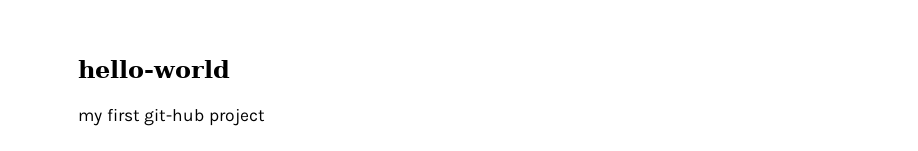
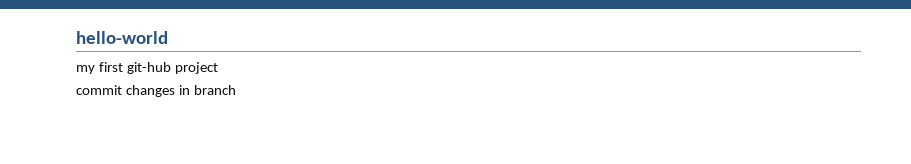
+ commit changes in branch

